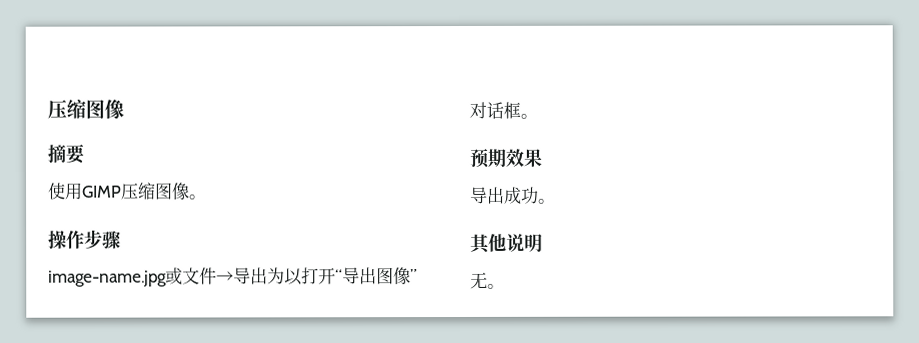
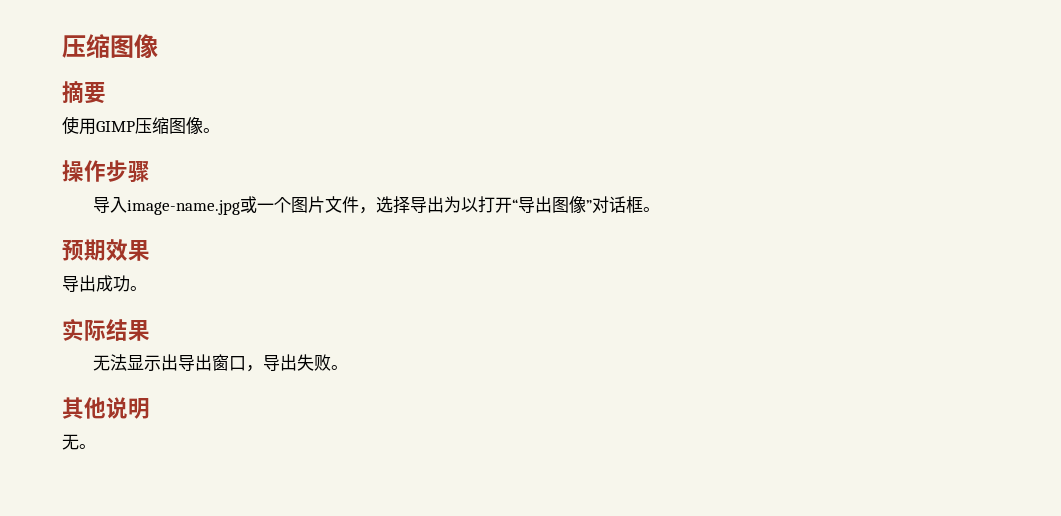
- image-name.jpg或文件→导出为以打开“导出图像”对话框。
+ 导入image-name.jpg或一个图片文件，选择导出为以打开“导出图像”对话框。
+ 实际结果
+ 无法显示出导出窗口，导出失败。

